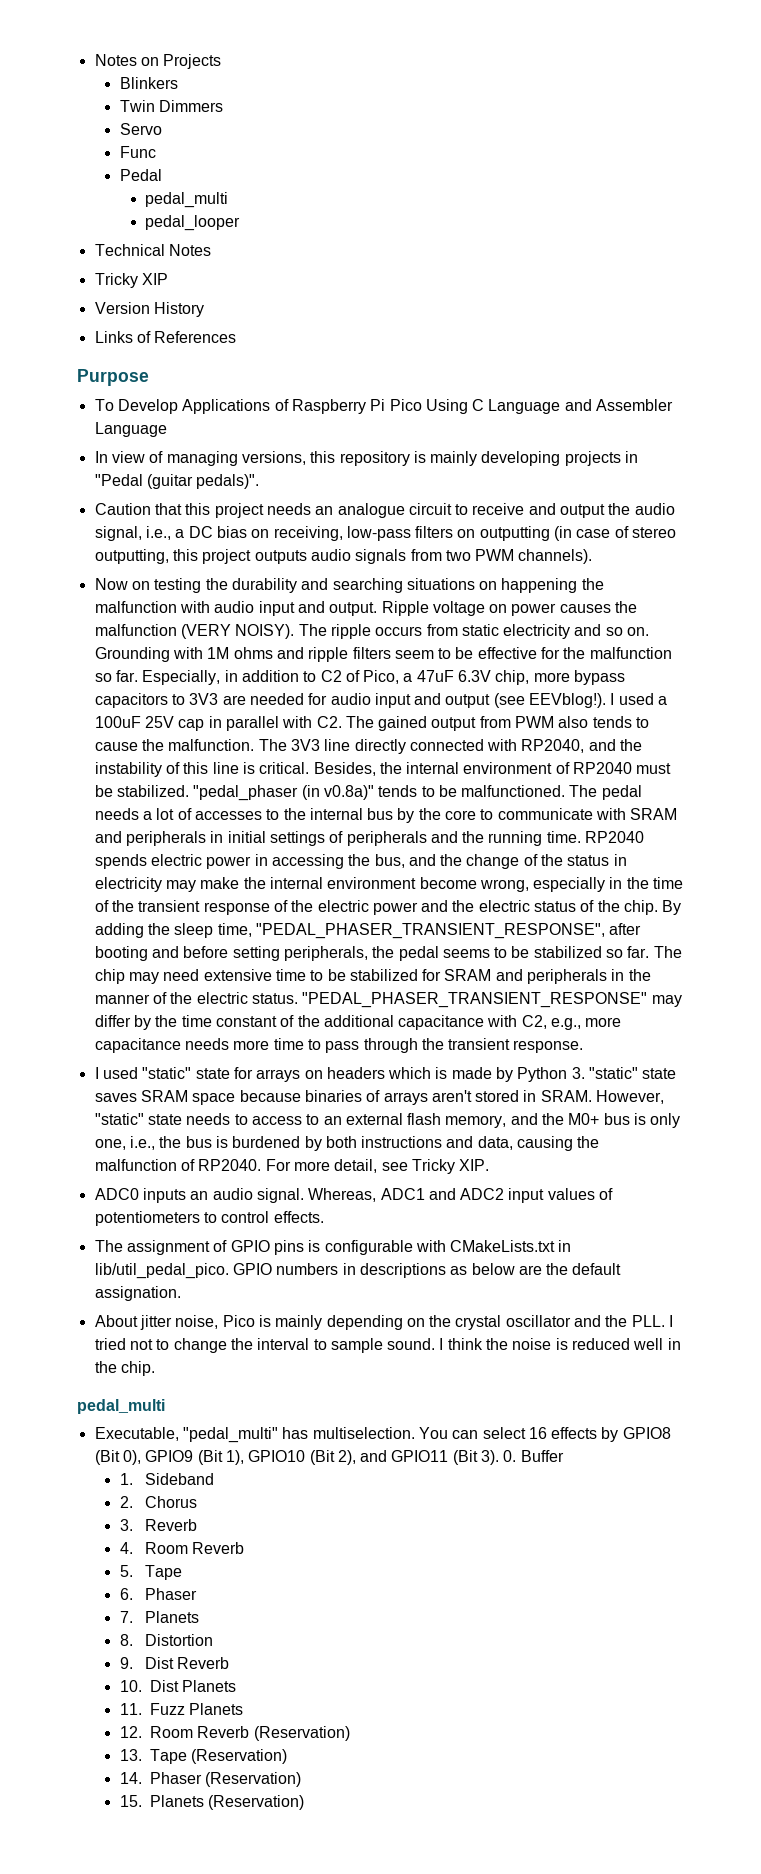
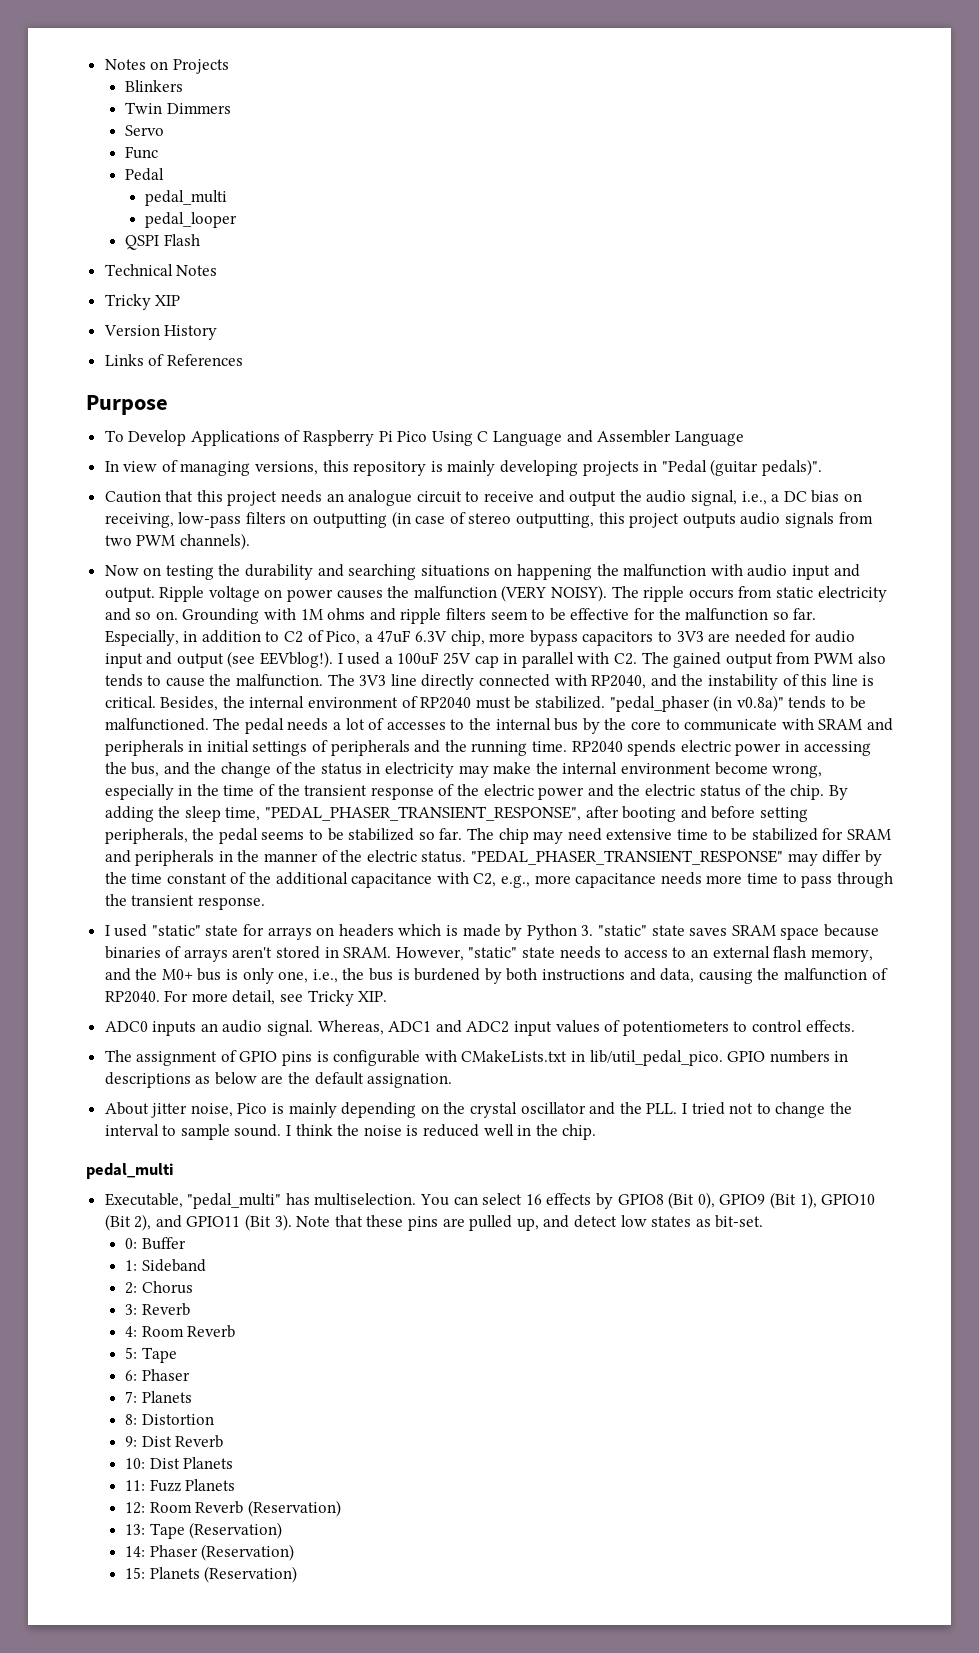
+ QSPI Flash
- 0. Buffer
+ Note that these pins are pulled up, and detect low states as bit-set.
+ 0: Buffer
- 1. Sideband
+ 1: Sideband
- 2. Chorus
+ 2: Chorus
- 3. Reverb
- 4. Room Reverb
+ 3: Reverb
+ 4: Room Reverb
- 5. Tape
+ 5: Tape
- 6. Phaser
+ 6: Phaser
- 7. Planets
- 8. Distortion
+ 7: Planets
+ 8: Distortion
- 9. Dist Reverb
+ 9: Dist Reverb
- 10. Dist Planets
+ 10: Dist Planets
- 11. Fuzz Planets
+ 11: Fuzz Planets
- 12. Room Reverb (Reservation)
+ 12: Room Reverb (Reservation)
- 13. Tape (Reservation)
+ 13: Tape (Reservation)
- 14. Phaser (Reservation)
+ 14: Phaser (Reservation)
- 15. Planets (Reservation)
+ 15: Planets (Reservation)

